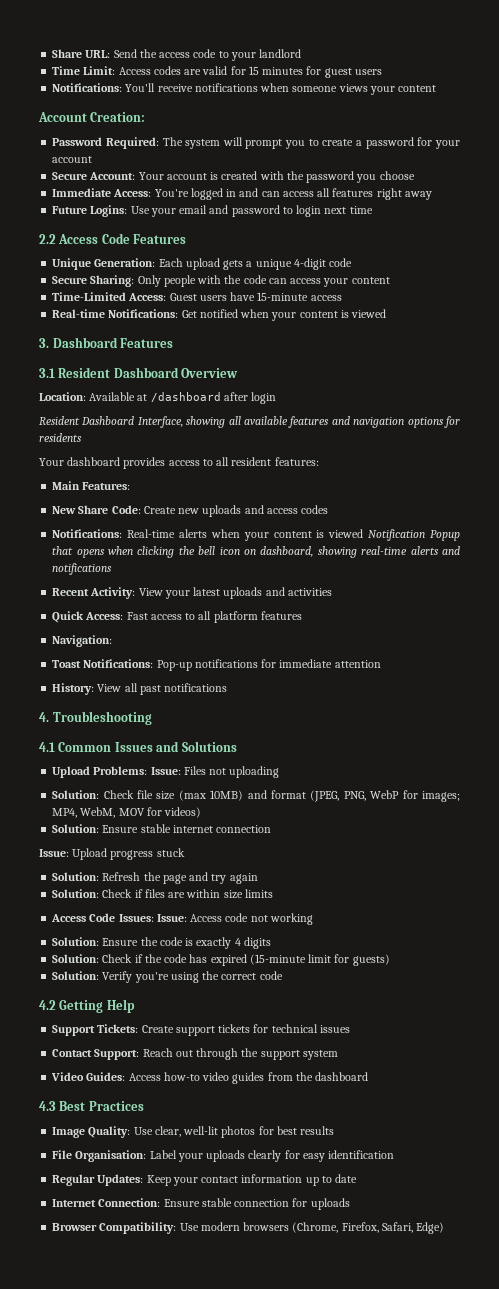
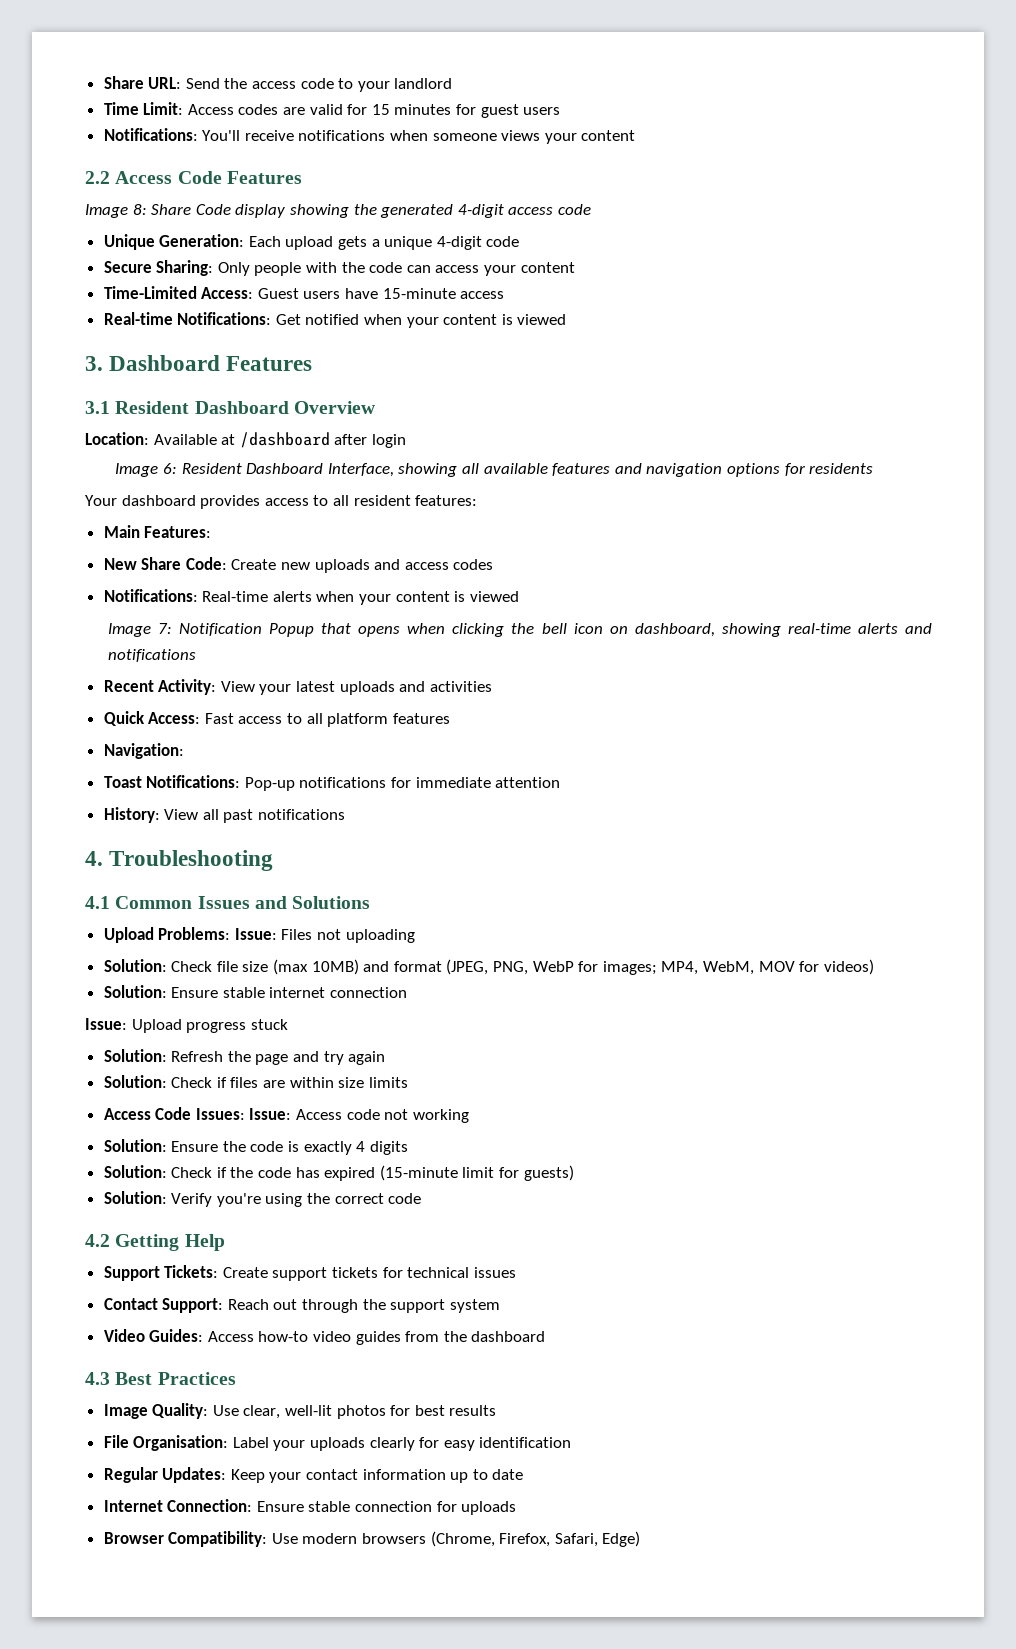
- Account Creation:
- Password Required: The system will prompt you to create a password for your account
- Secure Account: Your account is created with the password you choose
- Immediate Access: You're logged in and can access all features right away
- Future Logins: Use your email and password to login next time
  2.2 Access Code Features
+ Image 8: Share Code display showing the generated 4-digit access code
- Resident Dashboard Interface, showing all available features and navigation options for residents
+ Image 6: Resident Dashboard Interface, showing all available features and navigation options for residents
- Notifications: Real-time alerts when your content is viewed Notification Popup that opens when clicking the bell icon on dashboard, showing real-time alerts and notifications
+ Notifications: Real-time alerts when your content is viewed
+ Image 7: Notification Popup that opens when clicking the bell icon on dashboard, showing real-time alerts and notifications

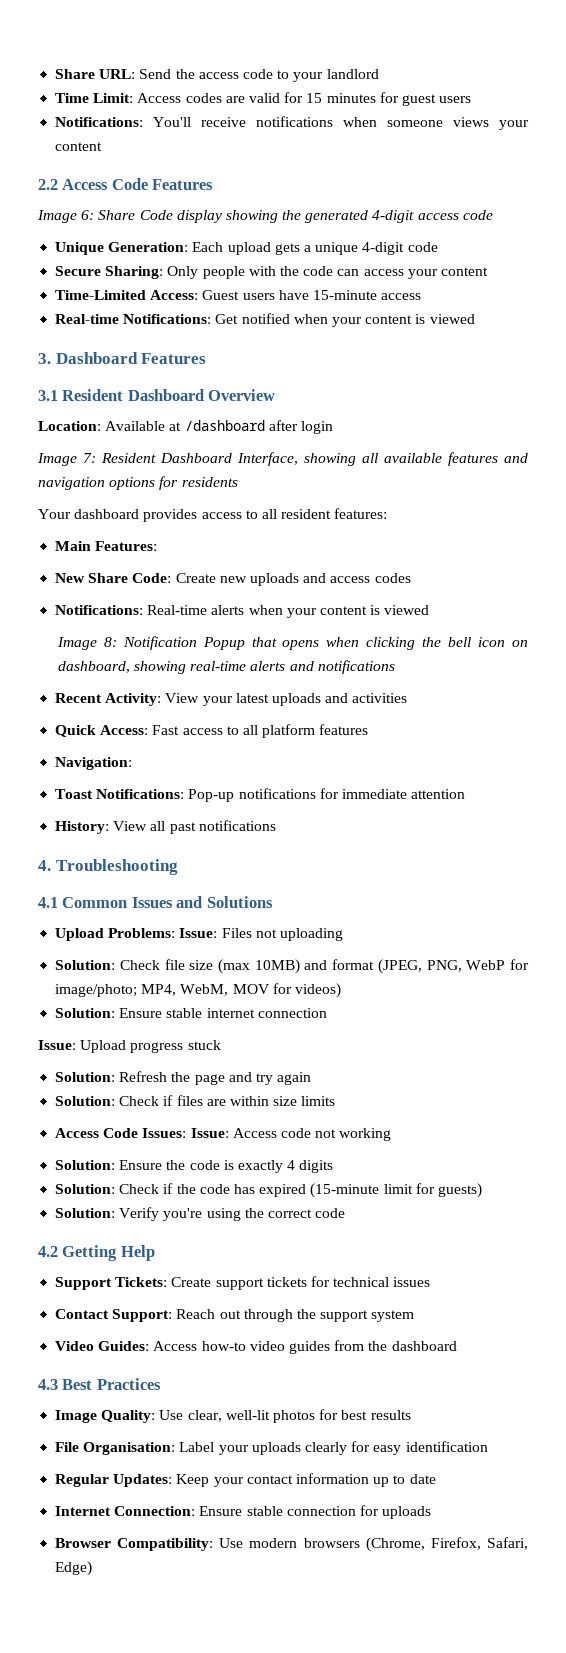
- Image 8: Share Code display showing the generated 4-digit access code
+ Image 6: Share Code display showing the generated 4-digit access code
- Image 6: Resident Dashboard Interface, showing all available features and navigation options for residents
+ Image 7: Resident Dashboard Interface, showing all available features and navigation options for residents
- Image 7: Notification Popup that opens when clicking the bell icon on dashboard, showing real-time alerts and notifications
+ Image 8: Notification Popup that opens when clicking the bell icon on dashboard, showing real-time alerts and notifications
- Solution: Check file size (max 10MB) and format (JPEG, PNG, WebP for images; MP4, WebM, MOV for videos)
+ Solution: Check file size (max 10MB) and format (JPEG, PNG, WebP for image/photo; MP4, WebM, MOV for videos)

